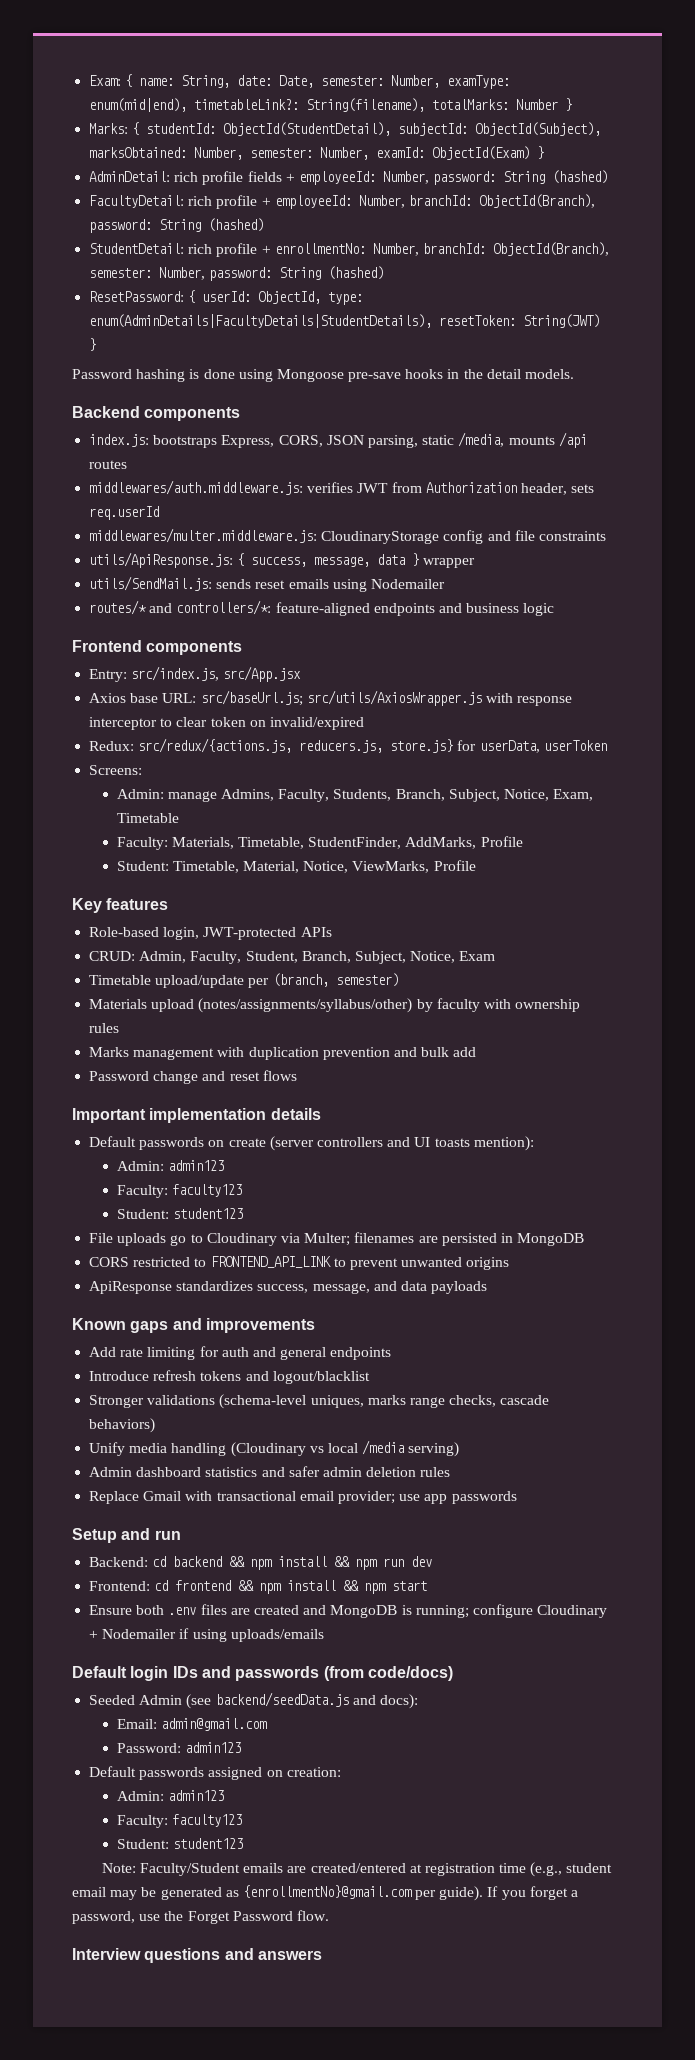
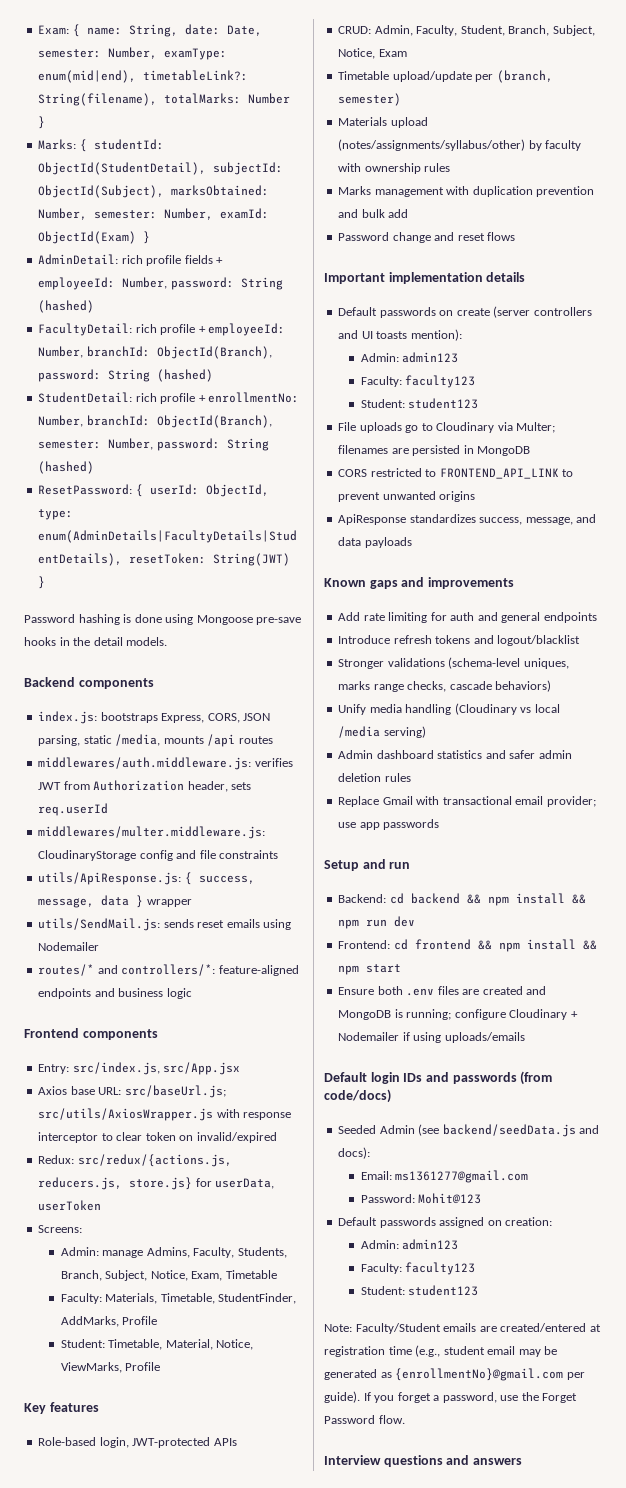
- Email: admin@gmail.com
+ Email: ms1361277@gmail.com
- Password: admin123
+ Password: Mohit@123

